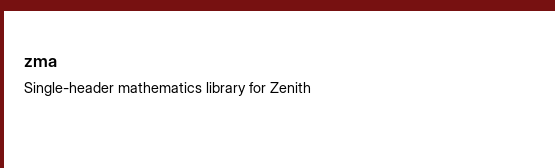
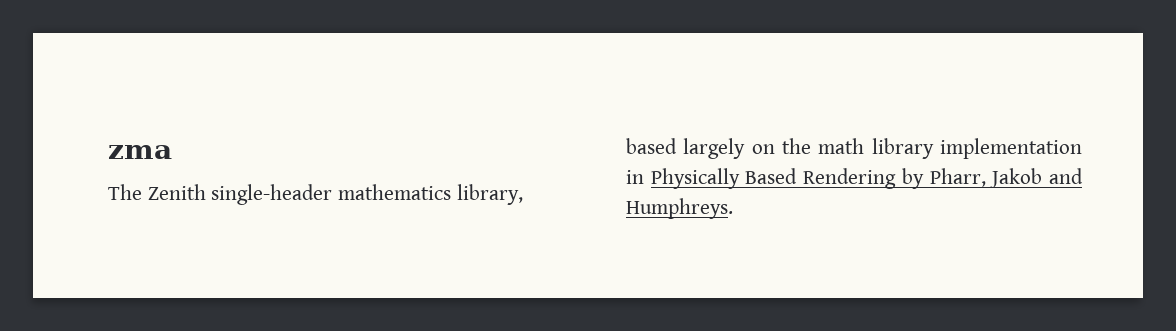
- Single-header mathematics library for Zenith
+ The Zenith single-header mathematics library, based largely on the math library implementation in Physically Based Rendering by Pharr, Jakob and Humphreys.

